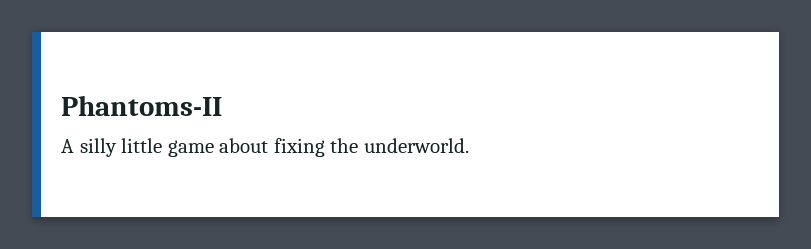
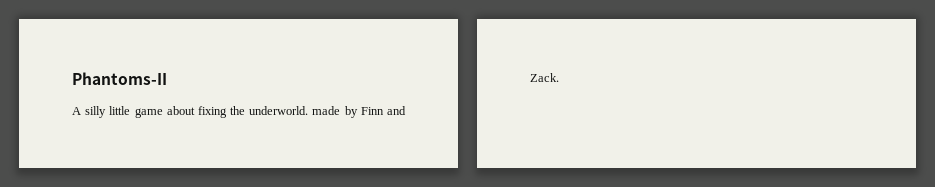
- A silly little game about fixing the underworld.
+ A silly little game about fixing the underworld. made by Finn and Zack.

